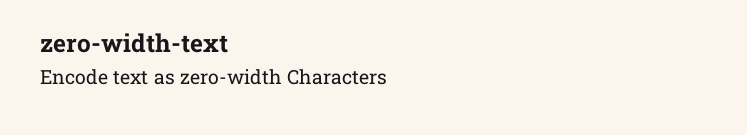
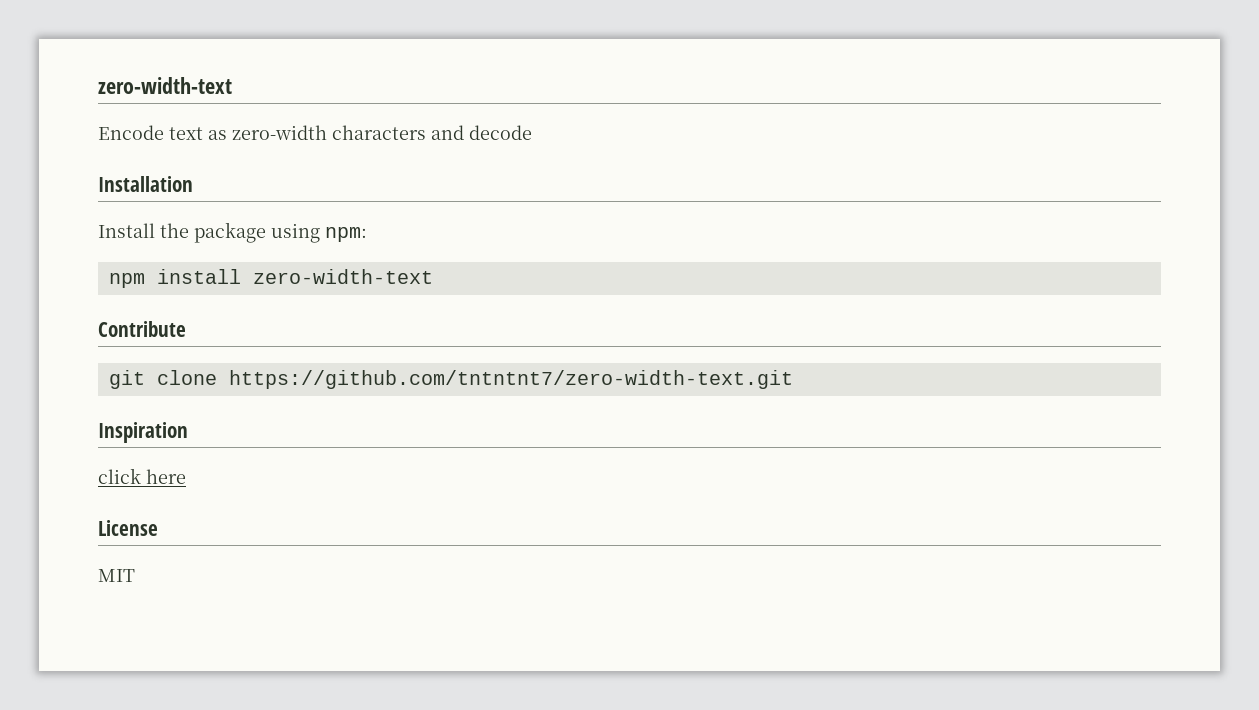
- Encode text as zero-width Characters
+ Encode text as zero-width characters and decode
+ Installation
+ Install the package using npm:
+ npm install zero-width-text
+ Contribute
+ git clone https://github.com/tntntnt7/zero-width-text.git
+ Inspiration
+ click here
+ License
+ MIT

